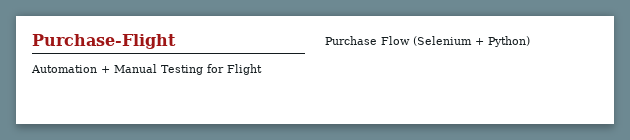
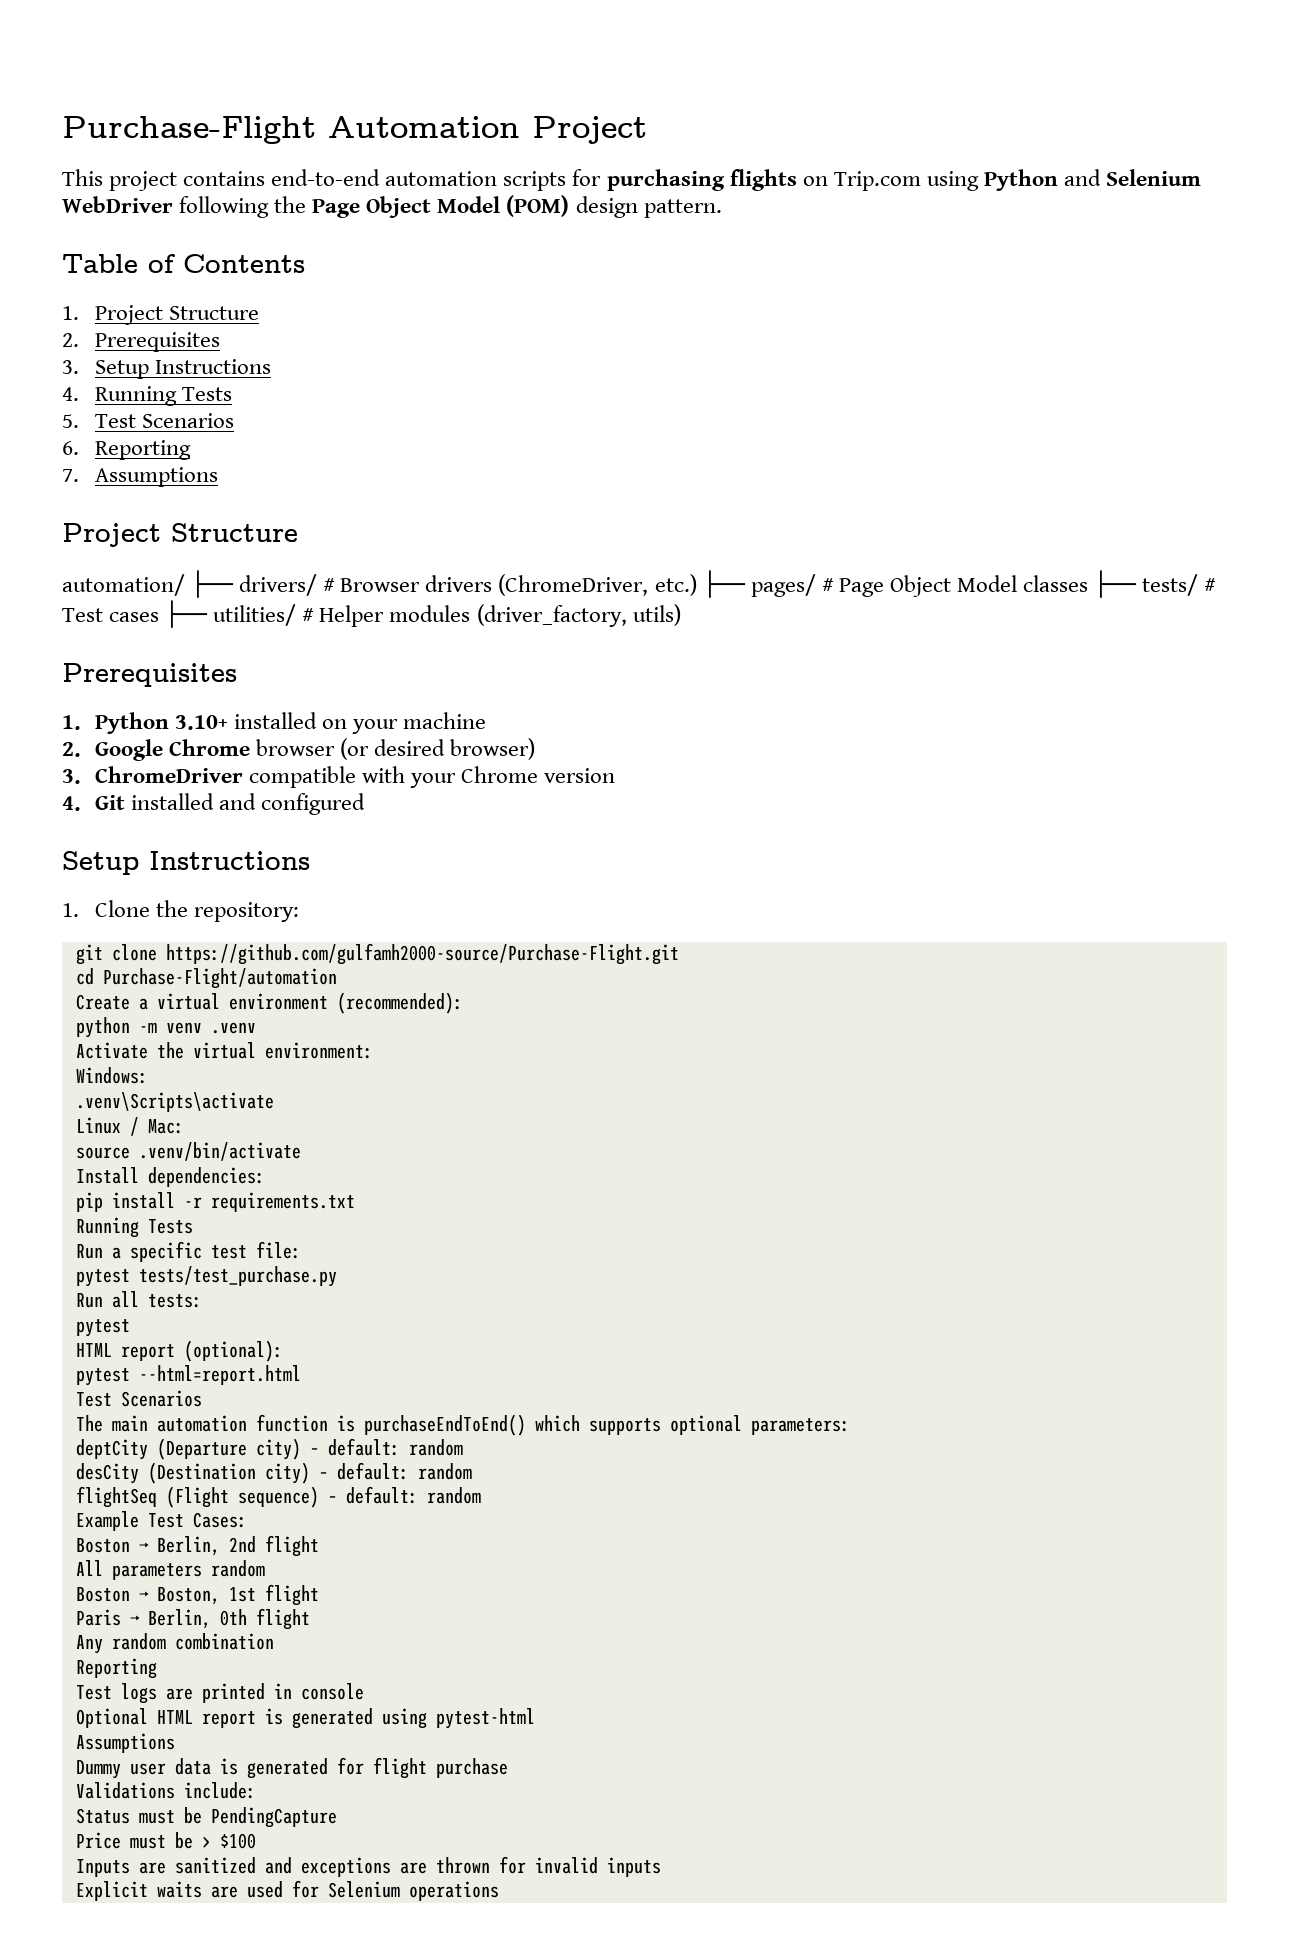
- Purchase-Flight
- Automation + Manual Testing for Flight Purchase Flow (Selenium + Python)
+ Purchase-Flight Automation Project
+ This project contains end-to-end automation scripts for purchasing flights on Trip.com using Python and Selenium WebDriver following the Page Object Model (POM) design pattern.
+ Table of Contents
+ 1. Project Structure
+ 2. Prerequisites
+ 3. Setup Instructions
+ 4. Running Tests
+ 5. Test Scenarios
+ 6. Reporting
+ 7. Assumptions
+ Project Structure
+ automation/ ├── drivers/ # Browser drivers (ChromeDriver, etc.) ├── pages/ # Page Object Model classes ├── tests/ # Test cases ├── utilities/ # Helper modules (driver_factory, utils)
+ Prerequisites
+ 1. Python 3.10+ installed on your machine
+ 2. Google Chrome browser (or desired browser)
+ 3. ChromeDriver compatible with your Chrome version
+ 4. Git installed and configured
+ Setup Instructions
+ 1. Clone the repository:
+ git clone https://github.com/gulfamh2000-source/Purchase-Flight.git
+ cd Purchase-Flight/automation
+ Create a virtual environment (recommended):
+ python -m venv .venv
+ Activate the virtual environment:
+ Windows:
+ .venv\Scripts\activate
+ Linux / Mac:
+ source .venv/bin/activate
+ Install dependencies:
+ pip install -r requirements.txt
+ Running Tests
+ Run a specific test file:
+ pytest tests/test_purchase.py
+ Run all tests:
+ pytest
+ HTML report (optional):
+ pytest --html=report.html
+ Test Scenarios
+ The main automation function is purchaseEndToEnd() which supports optional parameters:
+ deptCity (Departure city) – default: random
+ desCity (Destination city) – default: random
+ flightSeq (Flight sequence) – default: random
+ Example Test Cases:
+ Boston → Berlin, 2nd flight
+ All parameters random
+ Boston → Boston, 1st flight
+ Paris → Berlin, 0th flight
+ Any random combination
+ Reporting
+ Test logs are printed in console
+ Optional HTML report is generated using pytest-html
+ Assumptions
+ Dummy user data is generated for flight purchase
+ Validations include:
+ Status must be PendingCapture
+ Price must be > $100
+ Inputs are sanitized and exceptions are thrown for invalid inputs
+ Explicit waits are used for Selenium operations

